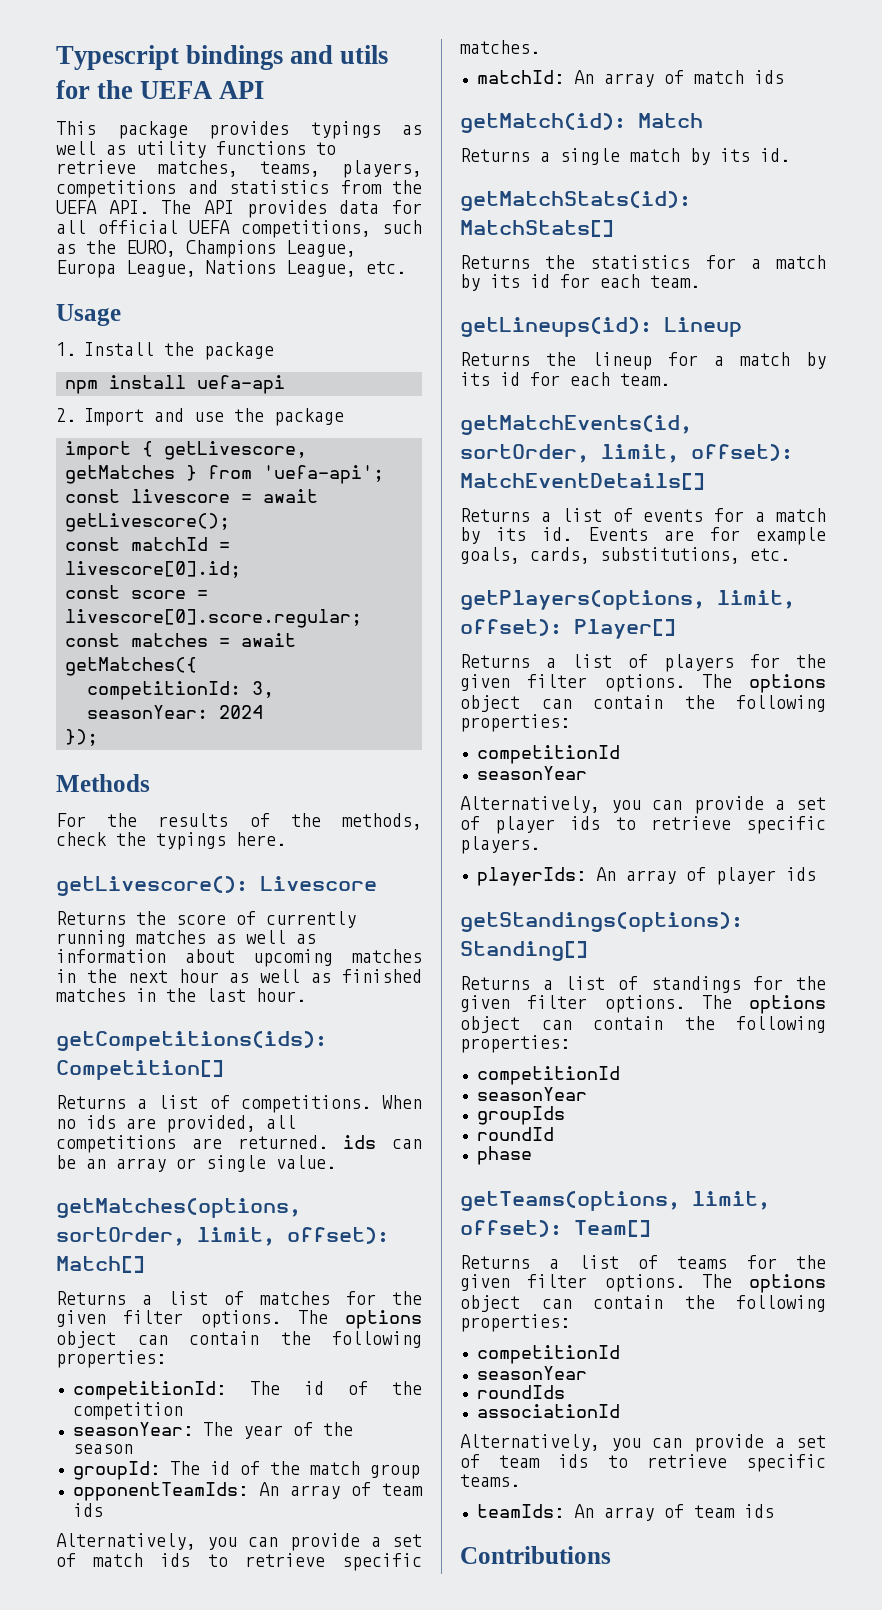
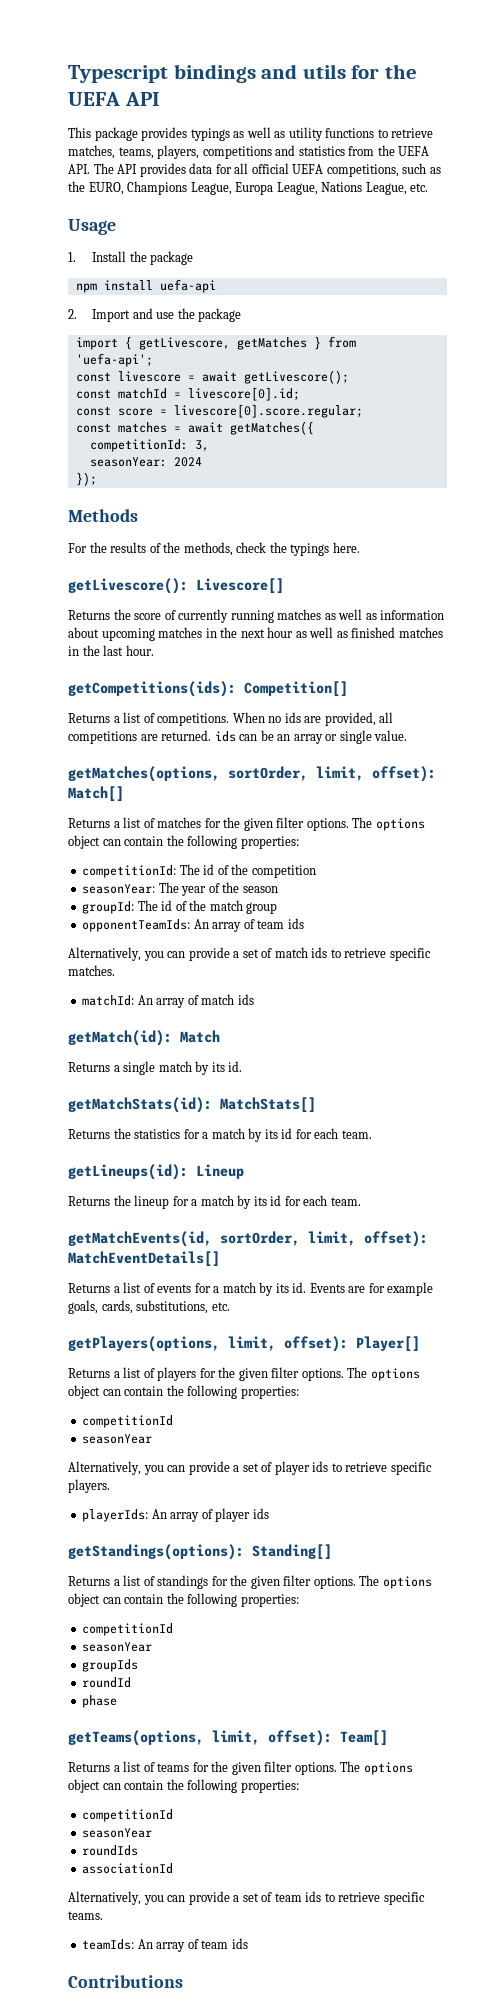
- getLivescore(): Livescore
+ getLivescore(): Livescore[]

